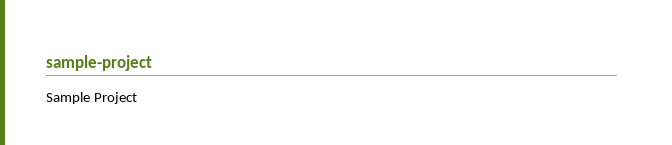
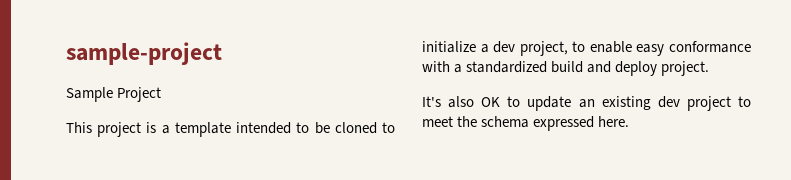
+ This project is a template intended to be cloned to initialize a dev project, to enable easy conformance with a standardized build and deploy project.
+ It's also OK to update an existing dev project to meet the schema expressed here.

